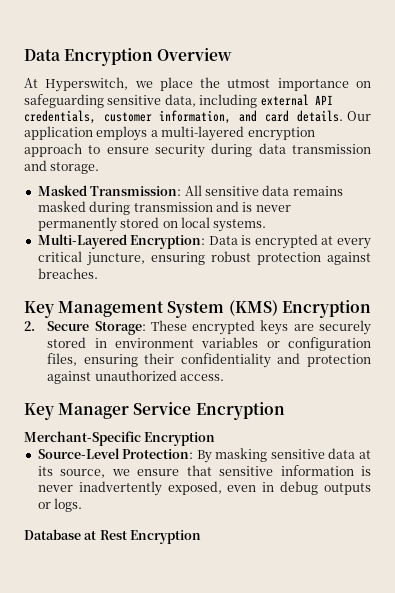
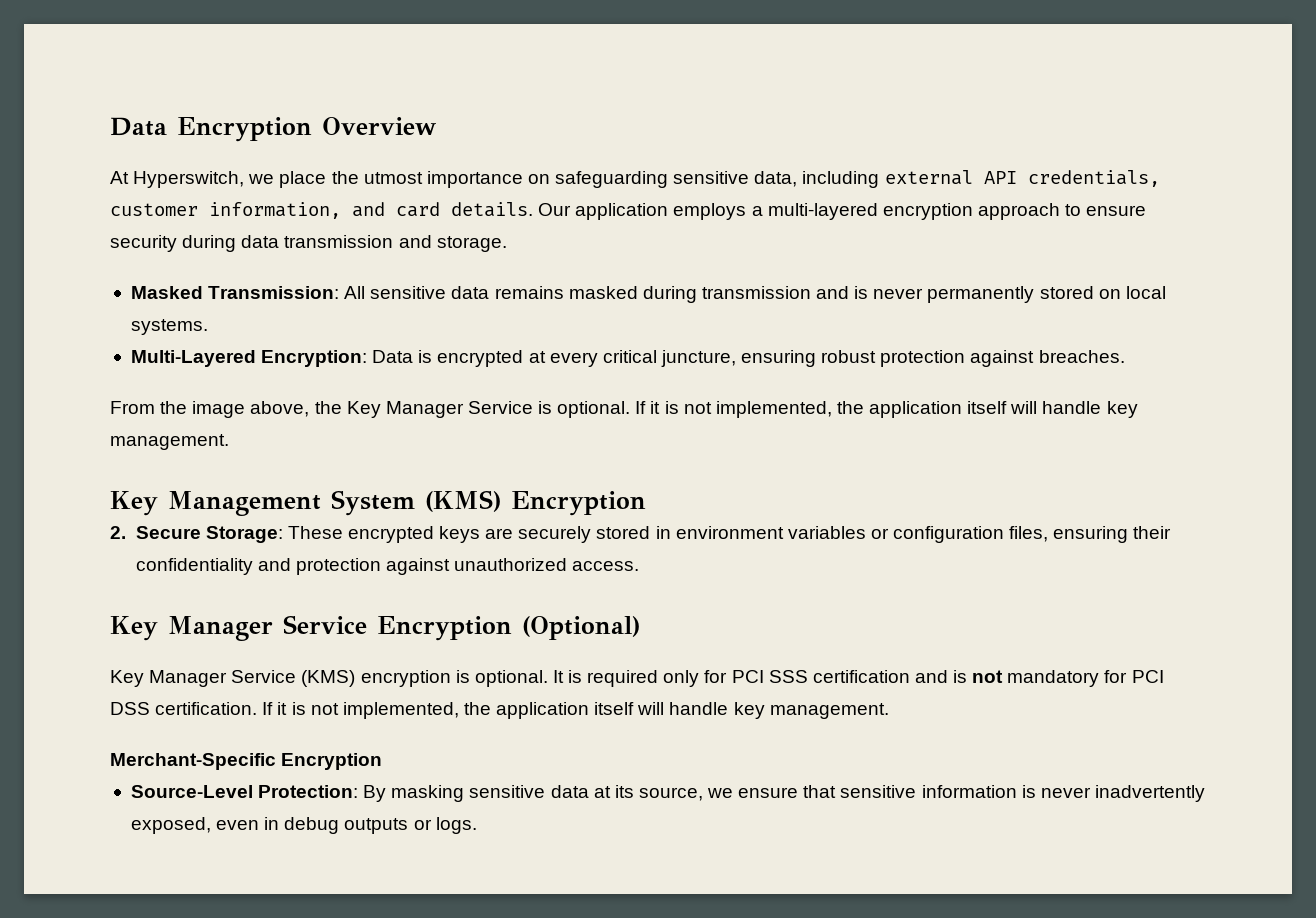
+ From the image above, the Key Manager Service is optional. If it is not implemented, the application itself will handle key management.
- Key Manager Service Encryption
+ Key Manager Service Encryption (Optional)
+ Key Manager Service (KMS) encryption is optional. It is required only for PCI SSS certification and is not mandatory for PCI DSS certification. If it is not implemented, the application itself will handle key management.
- Database at Rest Encryption

